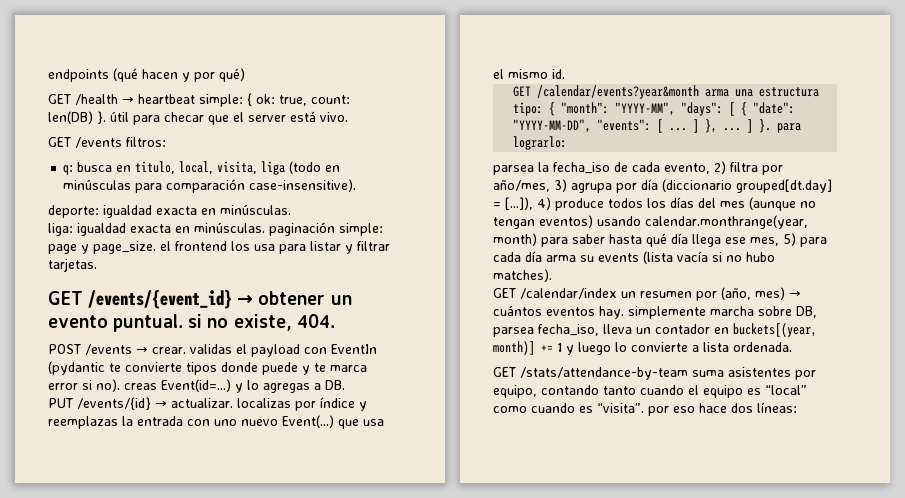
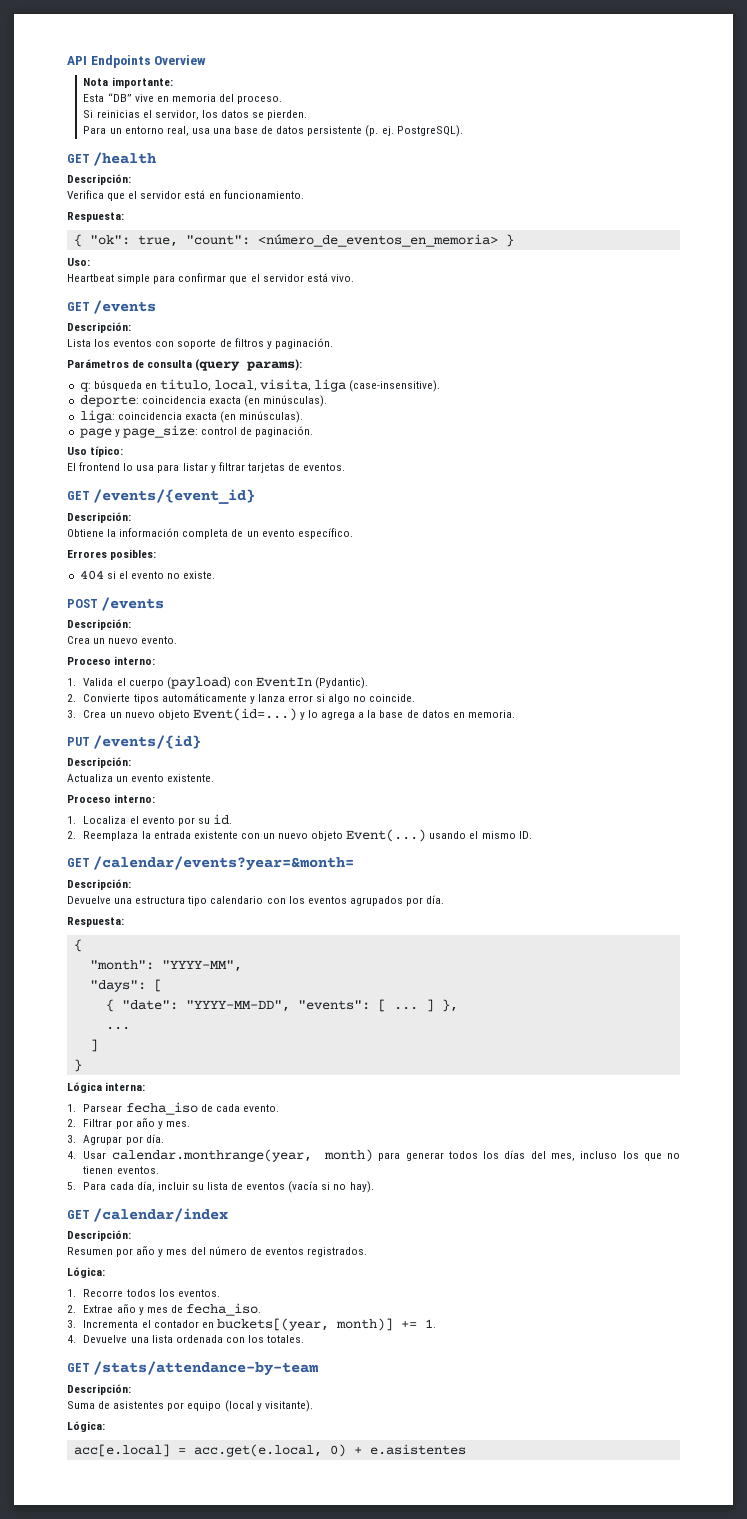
- endpoints (qué hacen y por qué)
- GET /health → heartbeat simple: { ok: true, count: len(DB) }. útil para checar que el server está vivo.
- GET /events filtros:
+ API Endpoints Overview
+ Nota importante:
+ Esta “DB” vive en memoria del proceso.
+ Si reinicias el servidor, los datos se pierden.
+ Para un entorno real, usa una base de datos persistente (p. ej. PostgreSQL).
+ GET /health
+ Descripción:
+ Verifica que el servidor está en funcionamiento.
+ Respuesta:
+ { "ok": true, "count": <número_de_eventos_en_memoria> }
+ Uso:
+ Heartbeat simple para confirmar que el servidor está vivo.
+ GET /events
+ Descripción:
+ Lista los eventos con soporte de filtros y paginación.
+ Parámetros de consulta (query params):
- q: busca en titulo, local, visita, liga (todo en minúsculas para comparación case-insensitive).
- deporte: igualdad exacta en minúsculas.
- liga: igualdad exacta en minúsculas. paginación simple: page y page_size. el frontend los usa para listar y filtrar tarjetas.
+ q: búsqueda en titulo, local, visita, liga (case-insensitive).
+ deporte: coincidencia exacta (en minúsculas).
+ liga: coincidencia exacta (en minúsculas).
+ page y page_size: control de paginación.
+ Uso típico:
+ El frontend lo usa para listar y filtrar tarjetas de eventos.
- GET /events/{event_id} → obtener un evento puntual. si no existe, 404.
- POST /events → crear. validas el payload con EventIn (pydantic te convierte tipos donde puede y te marca error si no). creas Event(id=...) y lo agregas a DB.
- PUT /events/{id} → actualizar. localizas por índice y reemplazas la entrada con uno nuevo Event(...) que usa el mismo id.
- GET /calendar/events?year&month arma una estructura tipo: { "month": "YYYY-MM", "days": [ { "date": "YYYY-MM-DD", "events": [ ... ] }, ... ] }. para lograrlo:
- parsea la fecha_iso de cada evento, 2) filtra por año/mes, 3) agrupa por día (diccionario grouped[dt.day] = [...]), 4) produce todos los días del mes (aunque no tengan eventos) usando calendar.monthrange(year, month) para saber hasta qué día llega ese mes, 5) para cada día arma su events (lista vacía si no hubo matches).
- GET /calendar/index un resumen por (año, mes) → cuántos eventos hay. simplemente marcha sobre DB, parsea fecha_iso, lleva un contador en buckets[(year, month)] += 1 y luego lo convierte a lista ordenada.
- GET /stats/attendance-by-team suma asistentes por equipo, contando tanto cuando el equipo es “local” como cuando es “visita”. por eso hace dos líneas:
+ GET /events/{event_id}
+ Descripción:
+ Obtiene la información completa de un evento específico.
+ Errores posibles:
+ 404 si el evento no existe.
+ POST /events
+ Descripción:
+ Crea un nuevo evento.
+ Proceso interno:
+ 1. Valida el cuerpo (payload) con EventIn (Pydantic).
+ 2. Convierte tipos automáticamente y lanza error si algo no coincide.
+ 3. Crea un nuevo objeto Event(id=...) y lo agrega a la base de datos en memoria.
+ PUT /events/{id}
+ Descripción:
+ Actualiza un evento existente.
+ Proceso interno:
+ 1. Localiza el evento por su id.
+ 2. Reemplaza la entrada existente con un nuevo objeto Event(...) usando el mismo ID.
+ GET /calendar/events?year=&month=
+ Descripción:
+ Devuelve una estructura tipo calendario con los eventos agrupados por día.
+ Respuesta:
+ {
+ "month": "YYYY-MM",
+ "days": [
+ { "date": "YYYY-MM-DD", "events": [ ... ] },
+ ...
+ ]
+ }
+ Lógica interna:
+ 1. Parsear fecha_iso de cada evento.
+ 2. Filtrar por año y mes.
+ 3. Agrupar por día.
+ 4. Usar calendar.monthrange(year, month) para generar todos los días del mes, incluso los que no tienen eventos.
+ 5. Para cada día, incluir su lista de eventos (vacía si no hay).
+ GET /calendar/index
+ Descripción:
+ Resumen por año y mes del número de eventos registrados.
+ Lógica:
+ 1. Recorre todos los eventos.
+ 2. Extrae año y mes de fecha_iso.
+ 3. Incrementa el contador en buckets[(year, month)] += 1.
+ 4. Devuelve una lista ordenada con los totales.
+ GET /stats/attendance-by-team
+ Descripción:
+ Suma de asistentes por equipo (local y visitante).
+ Lógica:
+ acc[e.local] = acc.get(e.local, 0) + e.asistentes

